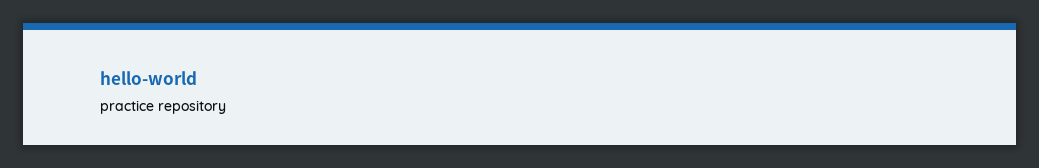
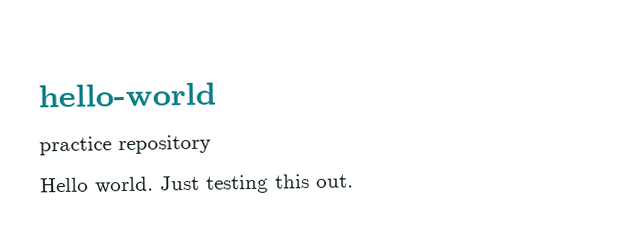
+ Hello world. Just testing this out.

